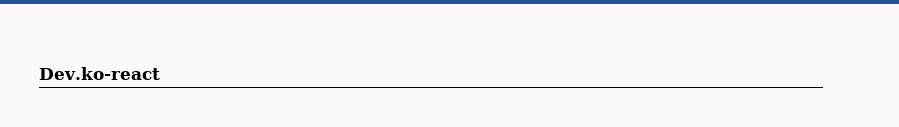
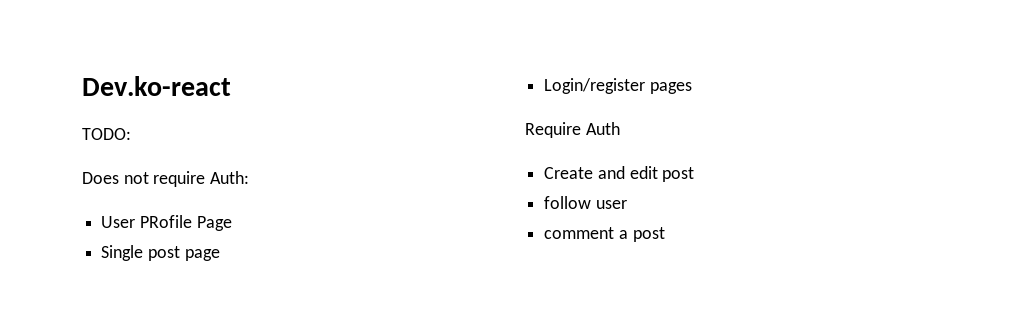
+ TODO:
+ Does not require Auth:
+ User PRofile Page
+ Single post page
+ Login/register pages
+ Require Auth
+ Create and edit post
+ follow user
+ comment a post

